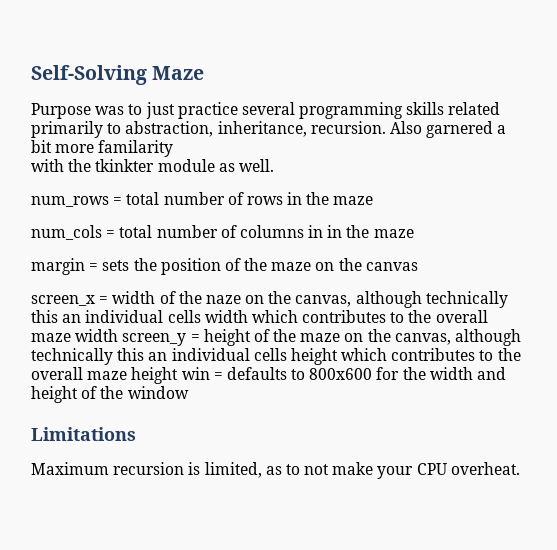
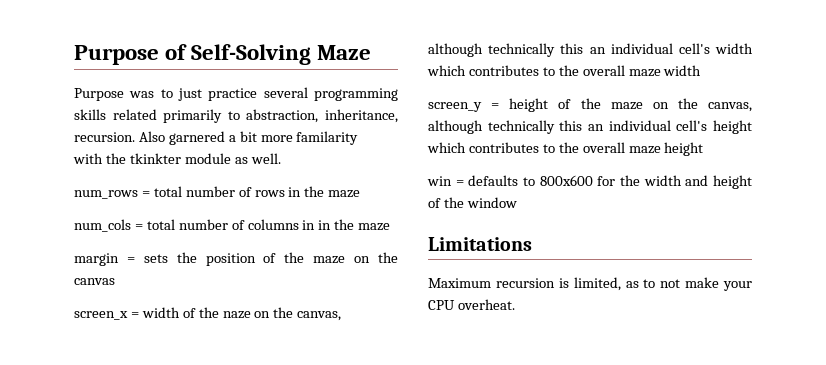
- Self-Solving Maze
+ Purpose of Self-Solving Maze
- screen_x = width of the naze on the canvas, although technically this an individual cells width which contributes to the overall maze width screen_y = height of the maze on the canvas, although technically this an individual cells height which contributes to the overall maze height win = defaults to 800x600 for the width and height of the window
+ screen_x = width of the naze on the canvas, although technically this an individual cell's width which contributes to the overall maze width
+ screen_y = height of the maze on the canvas, although technically this an individual cell's height which contributes to the overall maze height
+ win = defaults to 800x600 for the width and height of the window

